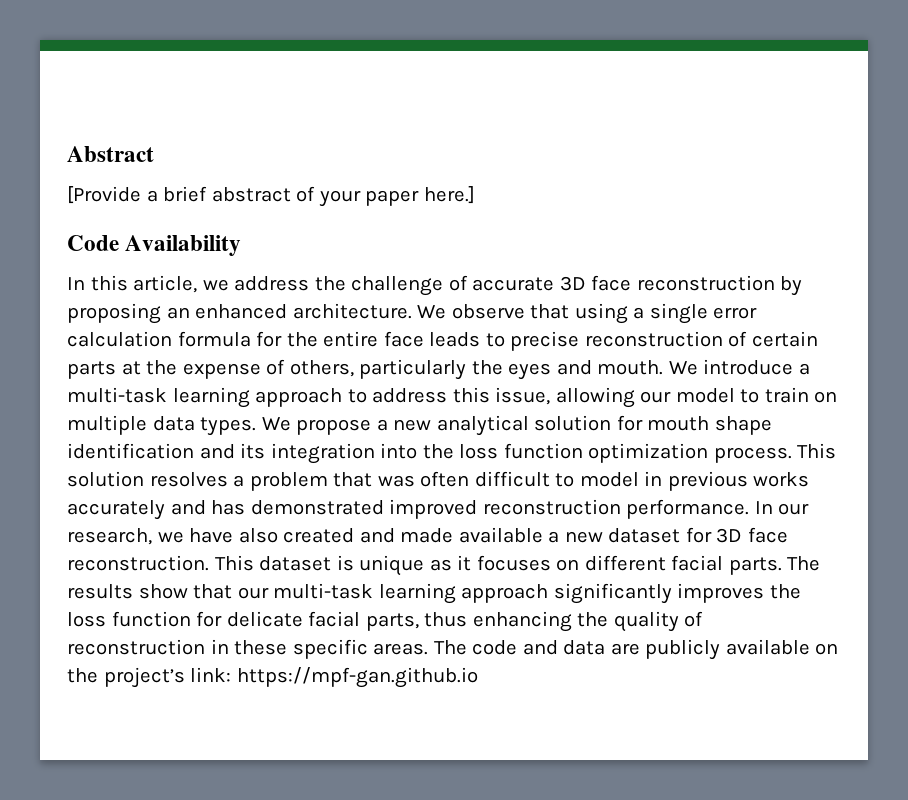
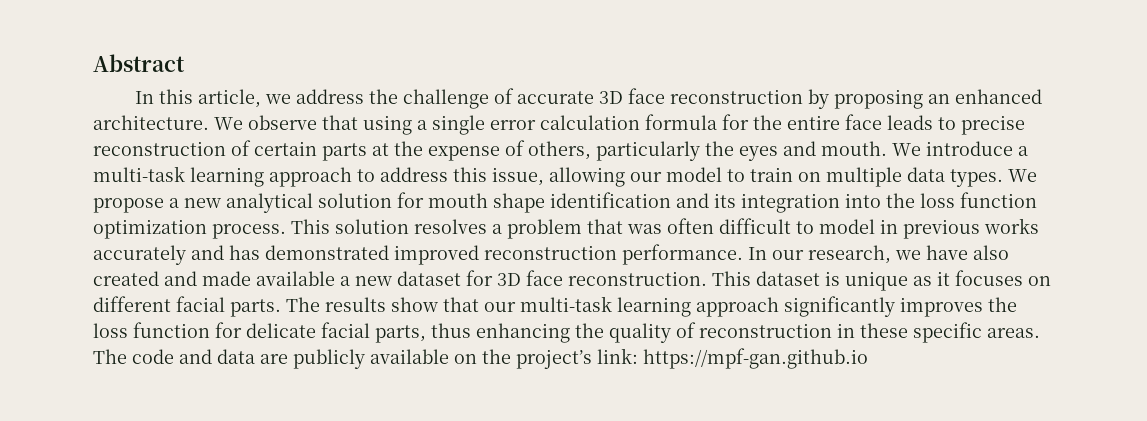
- [Provide a brief abstract of your paper here.]
- Code Availability

